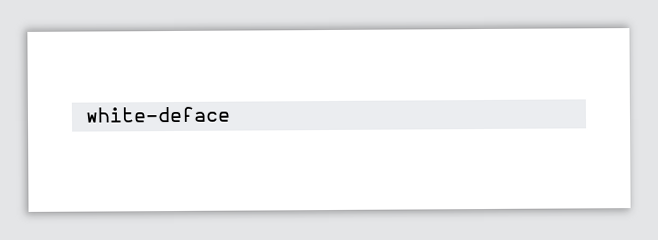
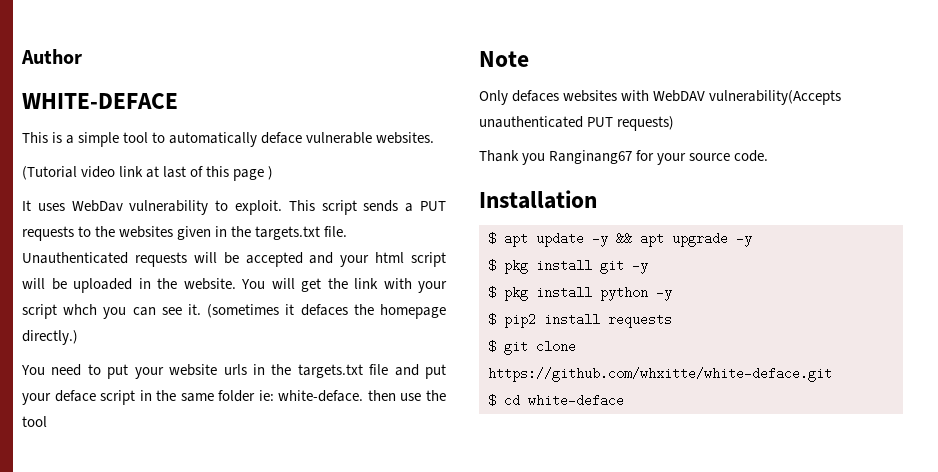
- white-deface
+ Author
+ WHITE-DEFACE
+ This is a simple tool to automatically deface vulnerable websites.
+ (Tutorial video link at last of this page )
+ It uses WebDav vulnerability to exploit. This script sends a PUT requests to the websites given in the targets.txt file. Unauthenticated requests will be accepted and your html script will be uploaded in the website. You will get the link with your script whch you can see it. (sometimes it defaces the homepage directly.)
+ You need to put your website urls in the targets.txt file and put your deface script in the same folder ie: white-deface. then use the tool
+ Note
+ Only defaces websites with WebDAV vulnerability(Accepts unauthenticated PUT requests)
+ Thank you Ranginang67 for your source code.
+ Installation
+ $ apt update -y && apt upgrade -y
+ $ pkg install git -y
+ $ pkg install python -y
+ $ pip2 install requests
+ $ git clone https://github.com/whxitte/white-deface.git
+ $ cd white-deface

